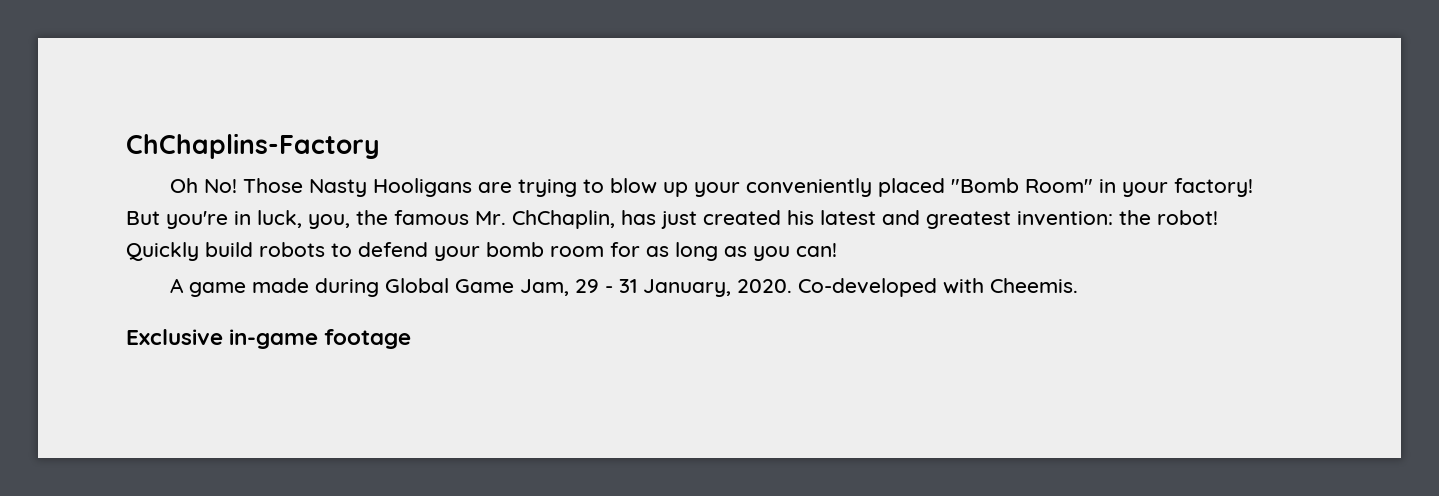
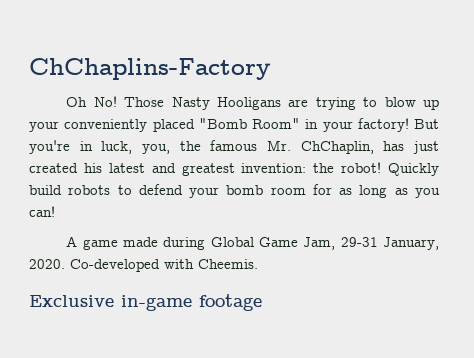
- A game made during Global Game Jam, 29 - 31 January, 2020.
+ A game made during Global Game Jam, 29-31 January, 2020.

